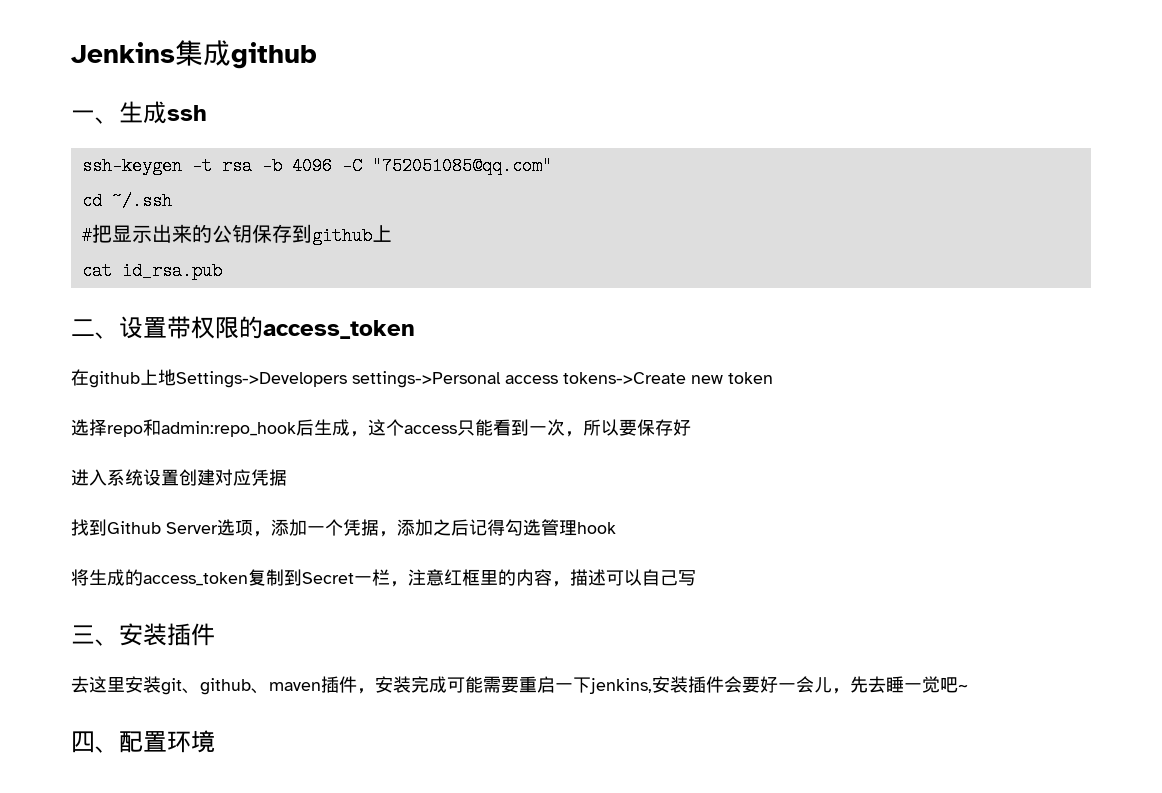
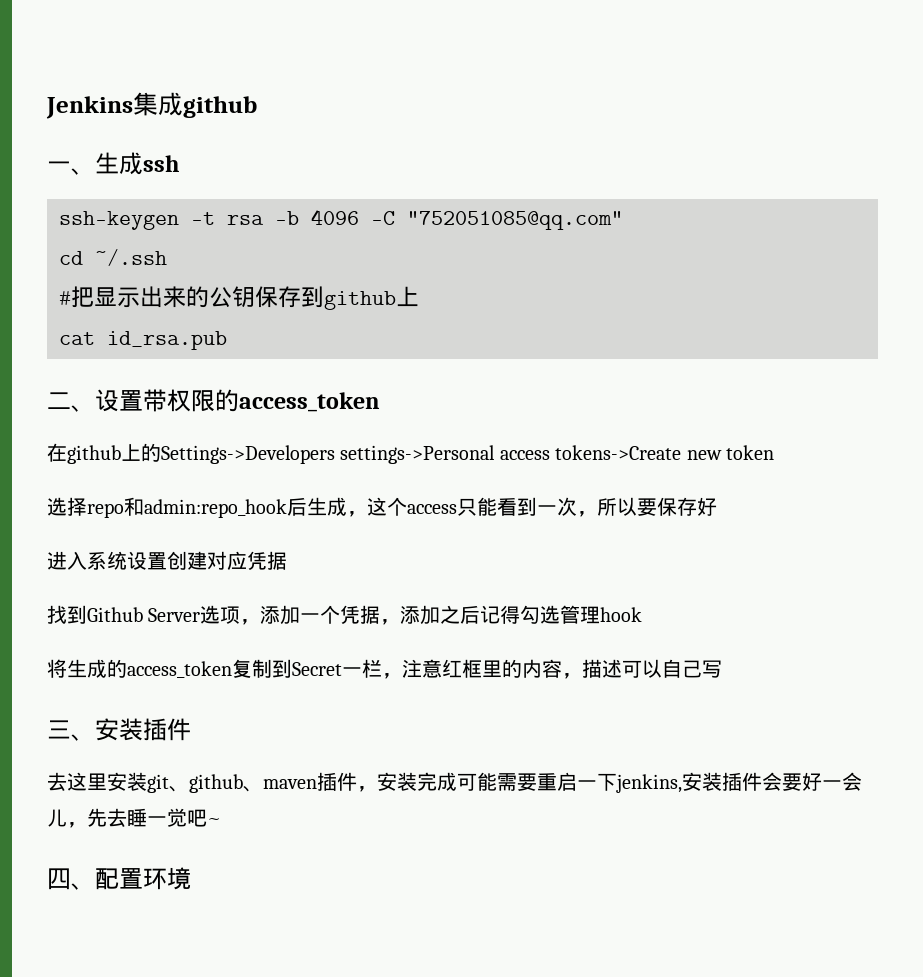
- 在github上地Settings->Developers settings->Personal access tokens->Create new token
+ 在github上的Settings->Developers settings->Personal access tokens->Create new token

